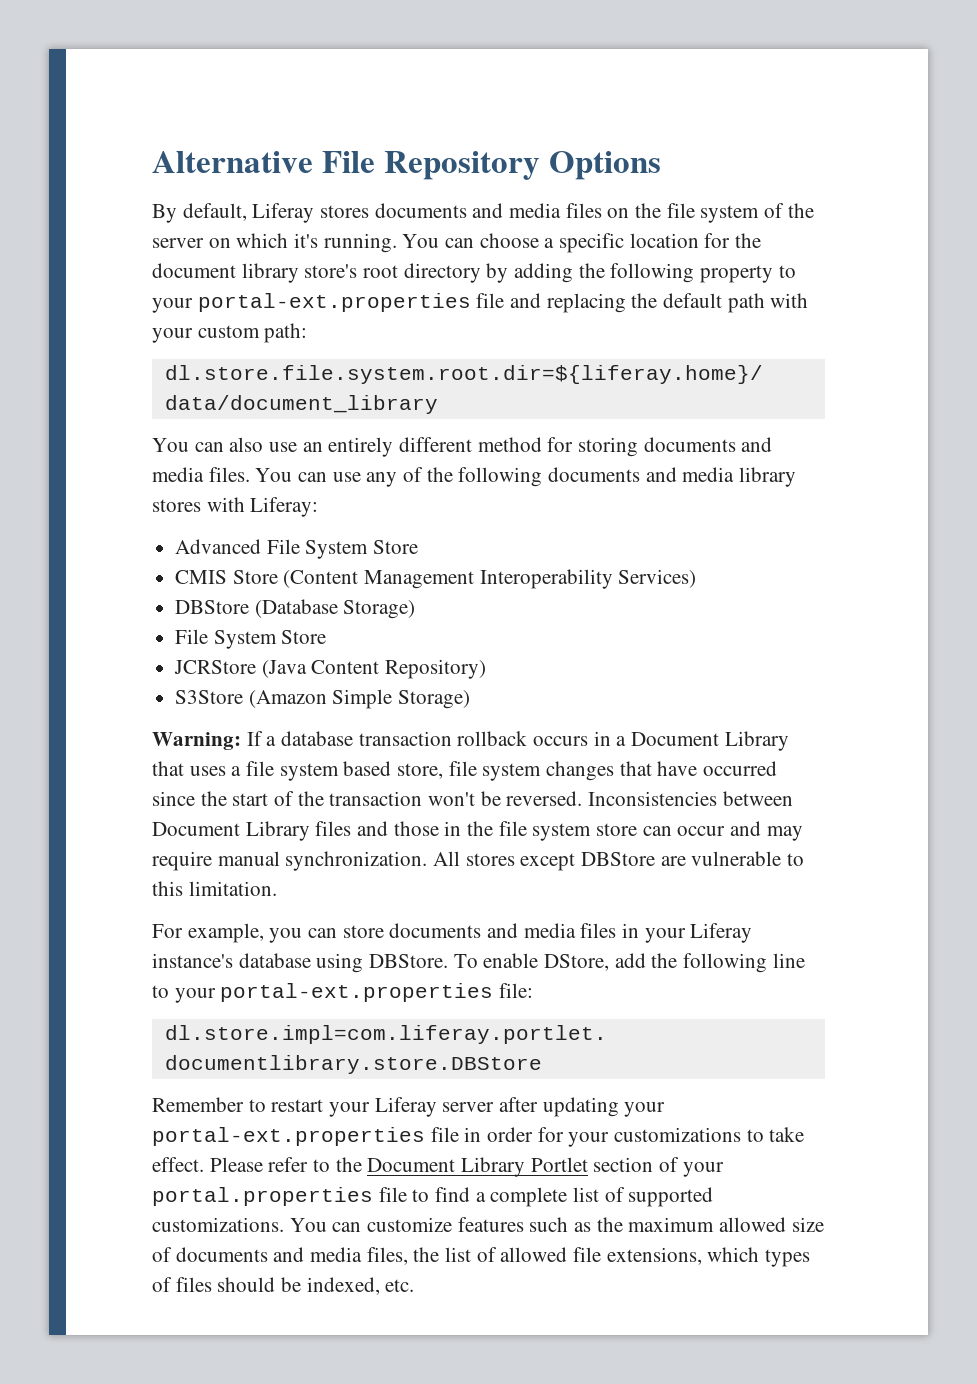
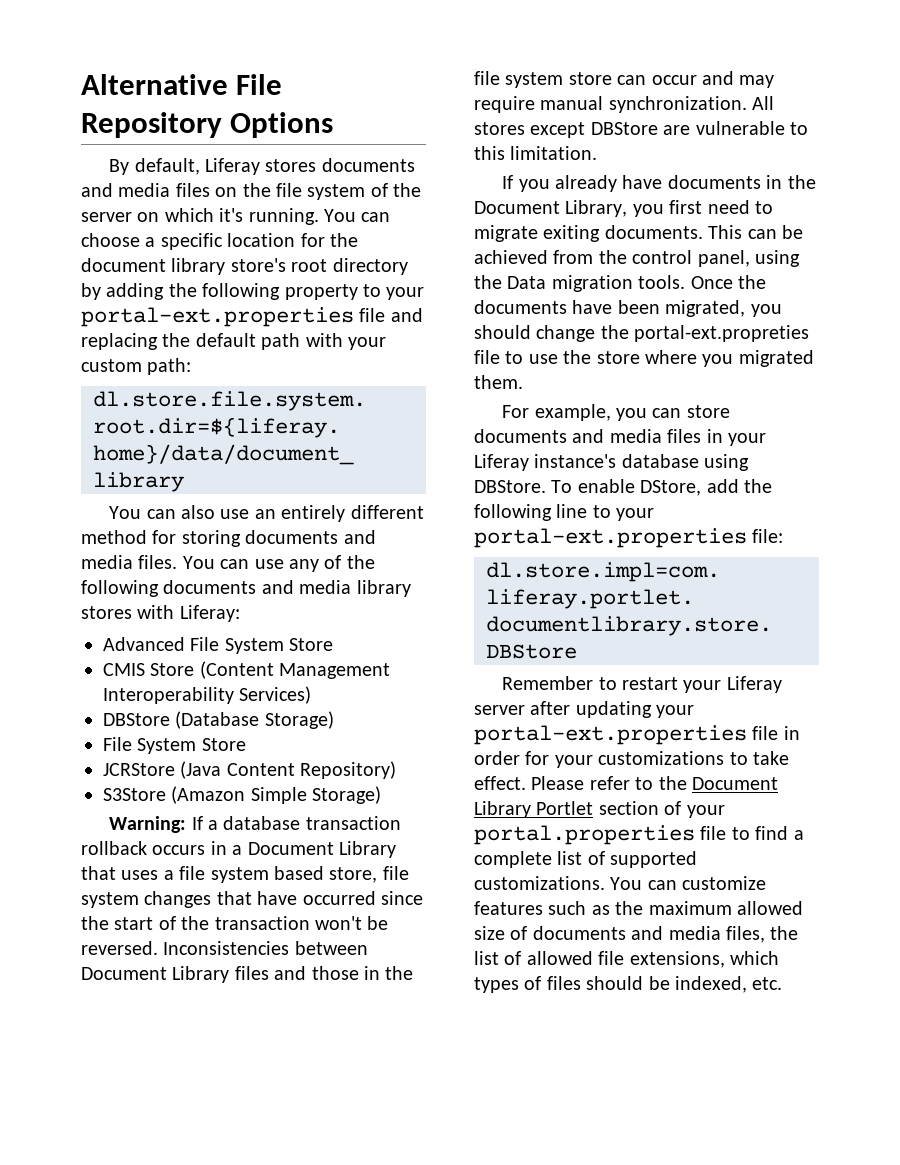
+ If you already have documents in the Document Library, you first need to migrate exiting documents. This can be achieved from the control panel, using the Data migration tools. Once the documents have been migrated, you should change the portal-ext.propreties file to use the store where you migrated them.

